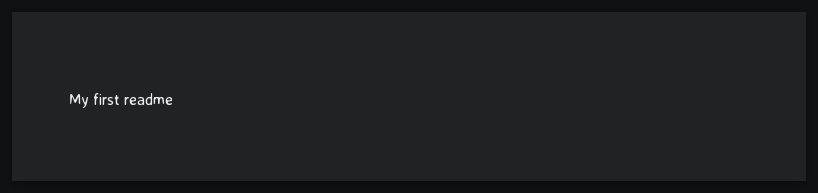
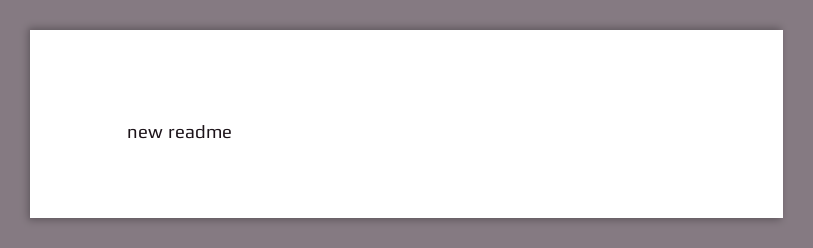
- My first readme
+ new readme

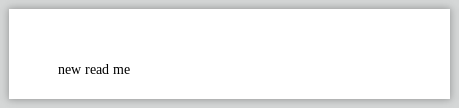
- new readme
+ new read me

